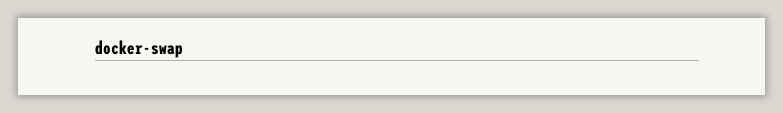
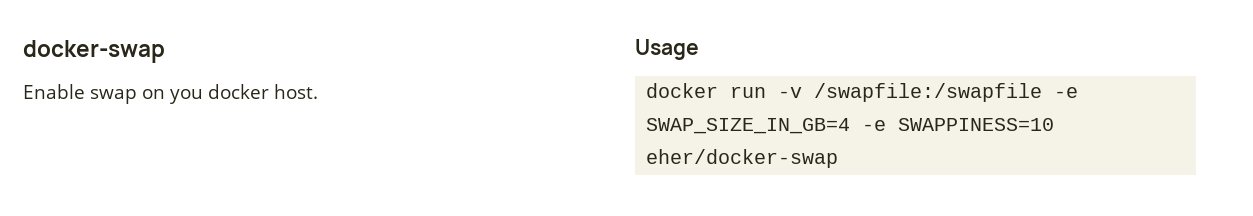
+ Enable swap on you docker host.
+ Usage
+ docker run -v /swapfile:/swapfile -e SWAP_SIZE_IN_GB=4 -e SWAPPINESS=10 eher/docker-swap

